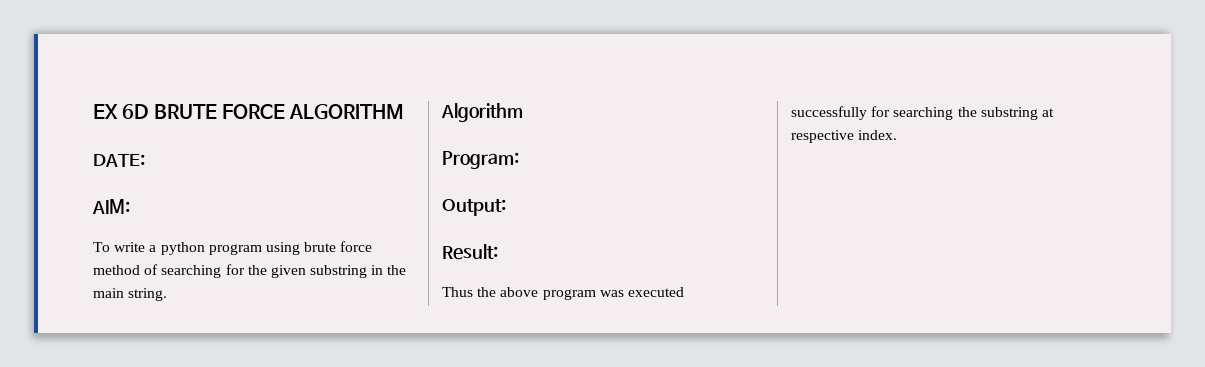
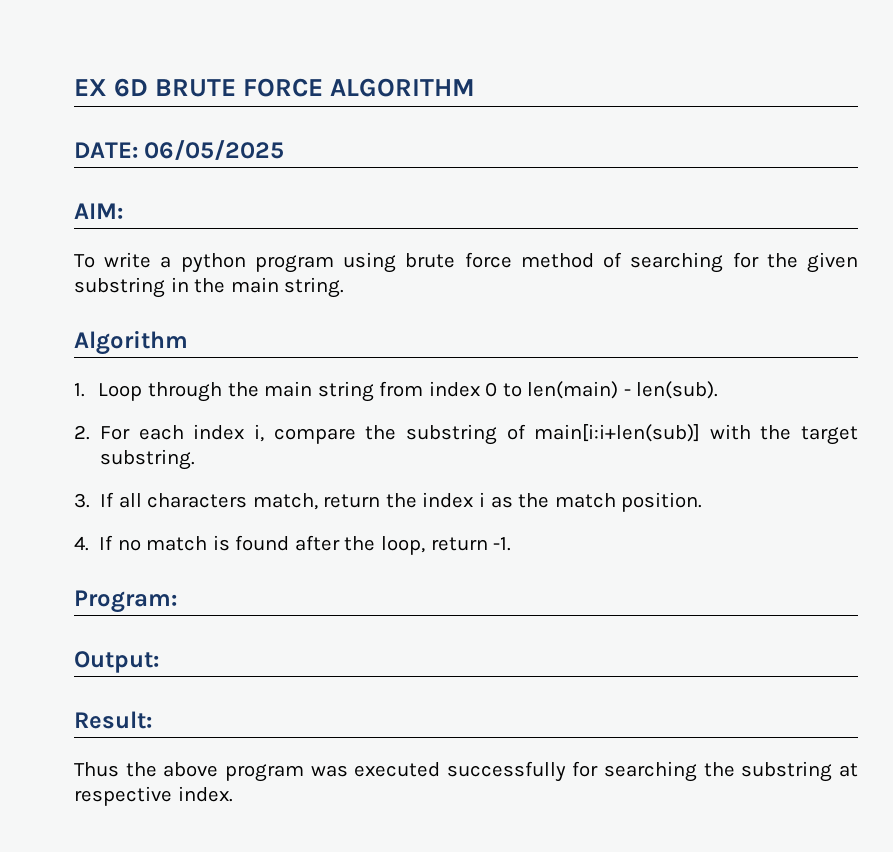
- DATE:
+ DATE: 06/05/2025
+ 1. Loop through the main string from index 0 to len(main) - len(sub).
+ 2. For each index i, compare the substring of main[i:i+len(sub)] with the target substring.
+ 3. If all characters match, return the index i as the match position.
+ 4. If no match is found after the loop, return -1.

